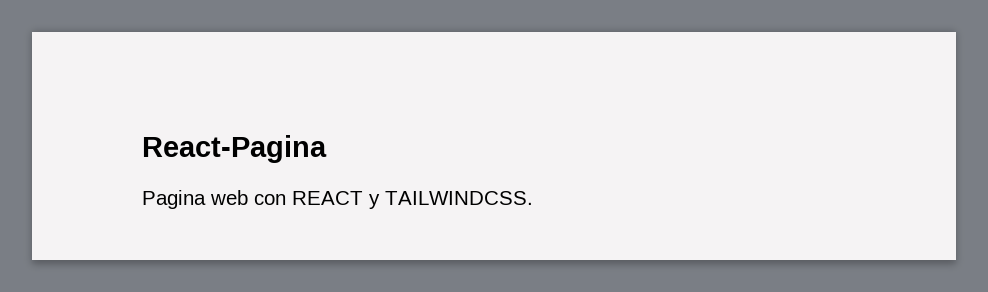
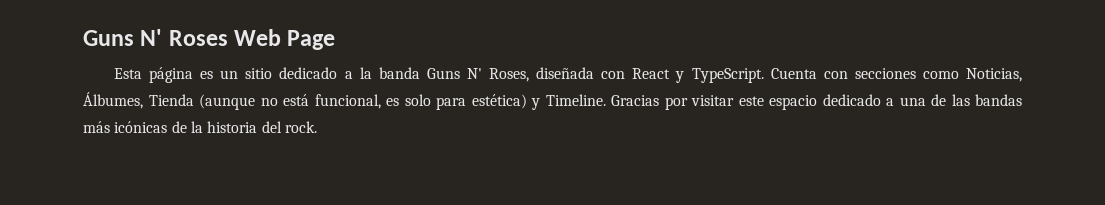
- React-Pagina
- Pagina web con REACT y TAILWINDCSS.
+ Guns N' Roses Web Page
+ Esta página es un sitio dedicado a la banda Guns N' Roses, diseñada con React y TypeScript. Cuenta con secciones como Noticias, Álbumes, Tienda (aunque no está funcional, es solo para estética) y Timeline. Gracias por visitar este espacio dedicado a una de las bandas más icónicas de la historia del rock.

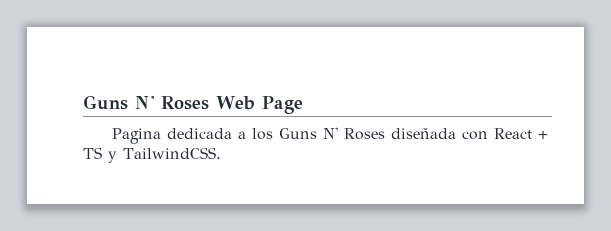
- Esta página es un sitio dedicado a la banda Guns N' Roses, diseñada con React y TypeScript. Cuenta con secciones como Noticias, Álbumes, Tienda (aunque no está funcional, es solo para estética) y Timeline. Gracias por visitar este espacio dedicado a una de las bandas más icónicas de la historia del rock.
+ Pagina dedicada a los Guns N' Roses diseñada con React + TS y TailwindCSS.

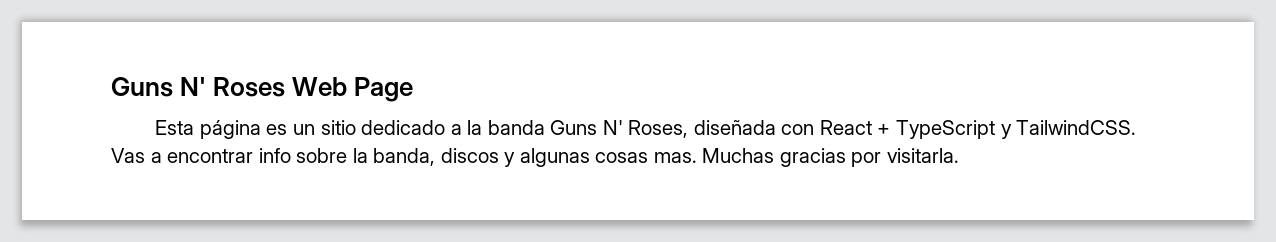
- Pagina dedicada a los Guns N' Roses diseñada con React + TS y TailwindCSS.
+ Esta página es un sitio dedicado a la banda Guns N' Roses, diseñada con React + TypeScript y TailwindCSS.
+ Vas a encontrar info sobre la banda, discos y algunas cosas mas. Muchas gracias por visitarla.

